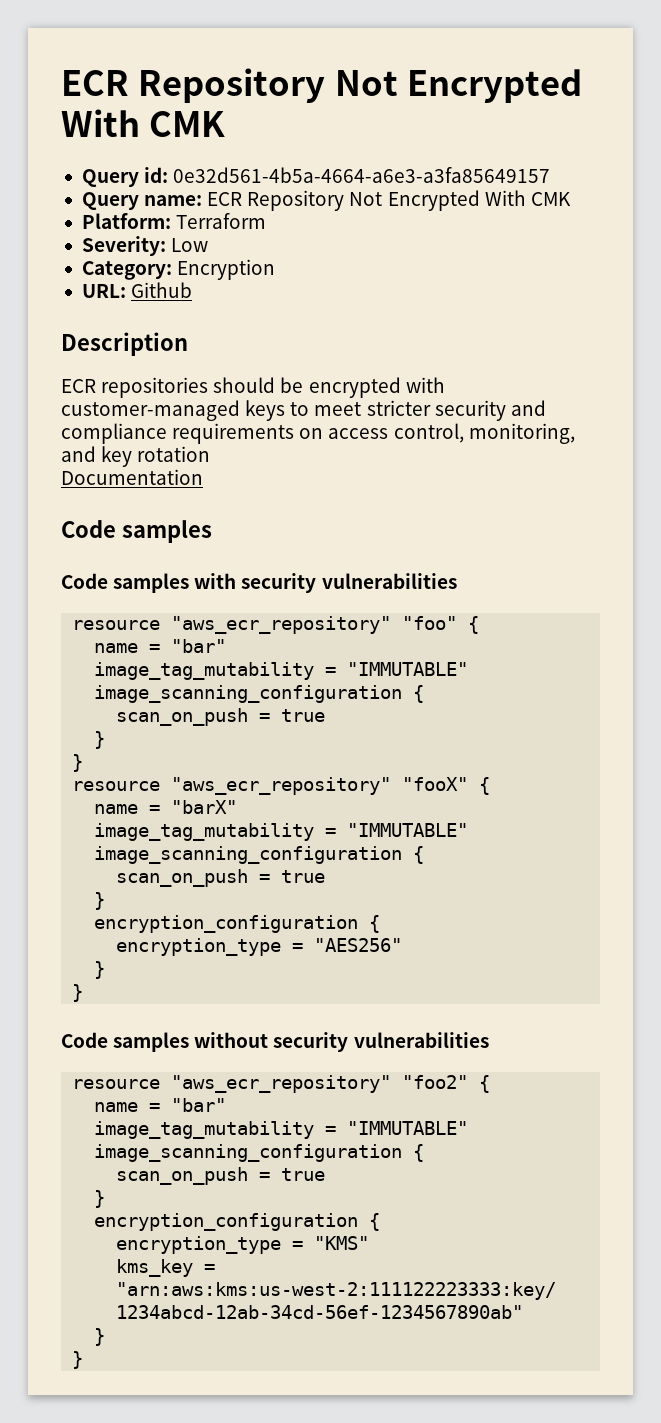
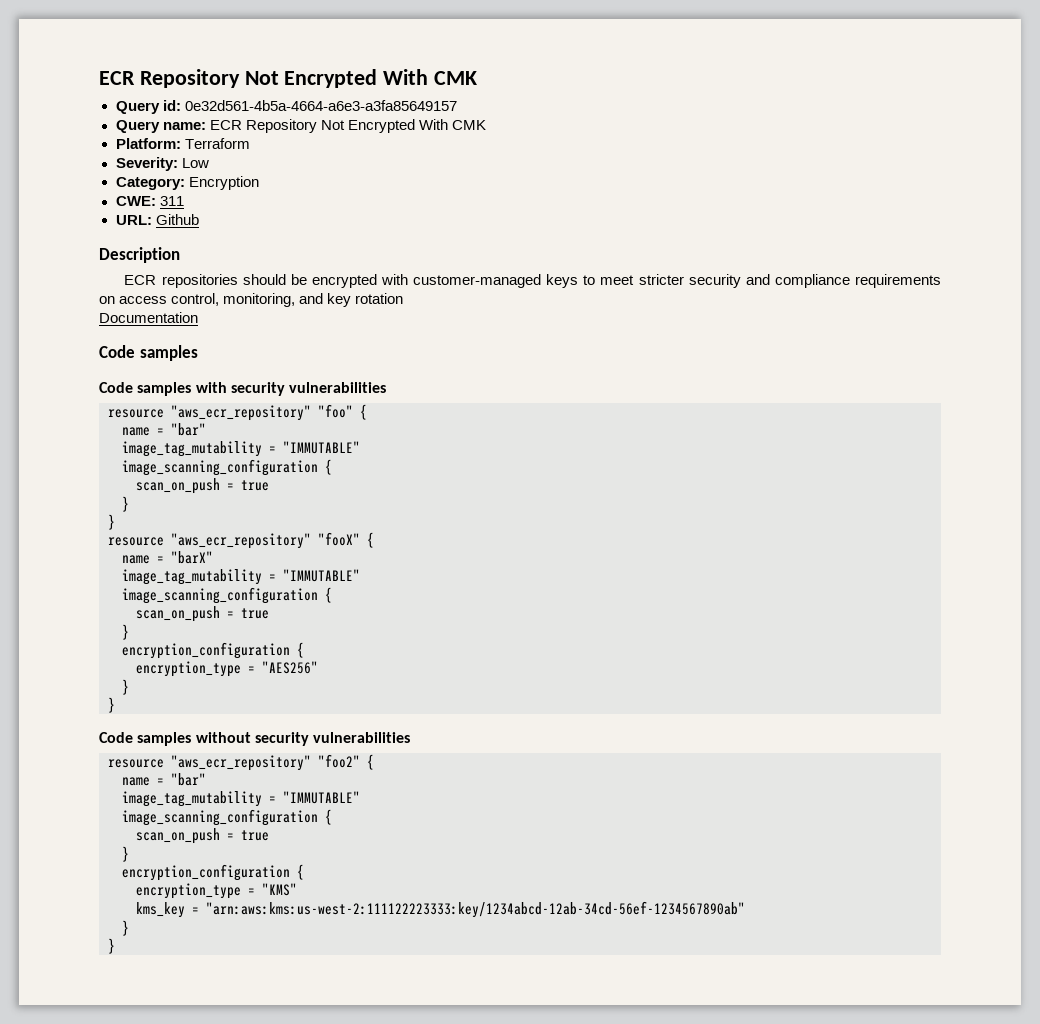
+ CWE: 311

